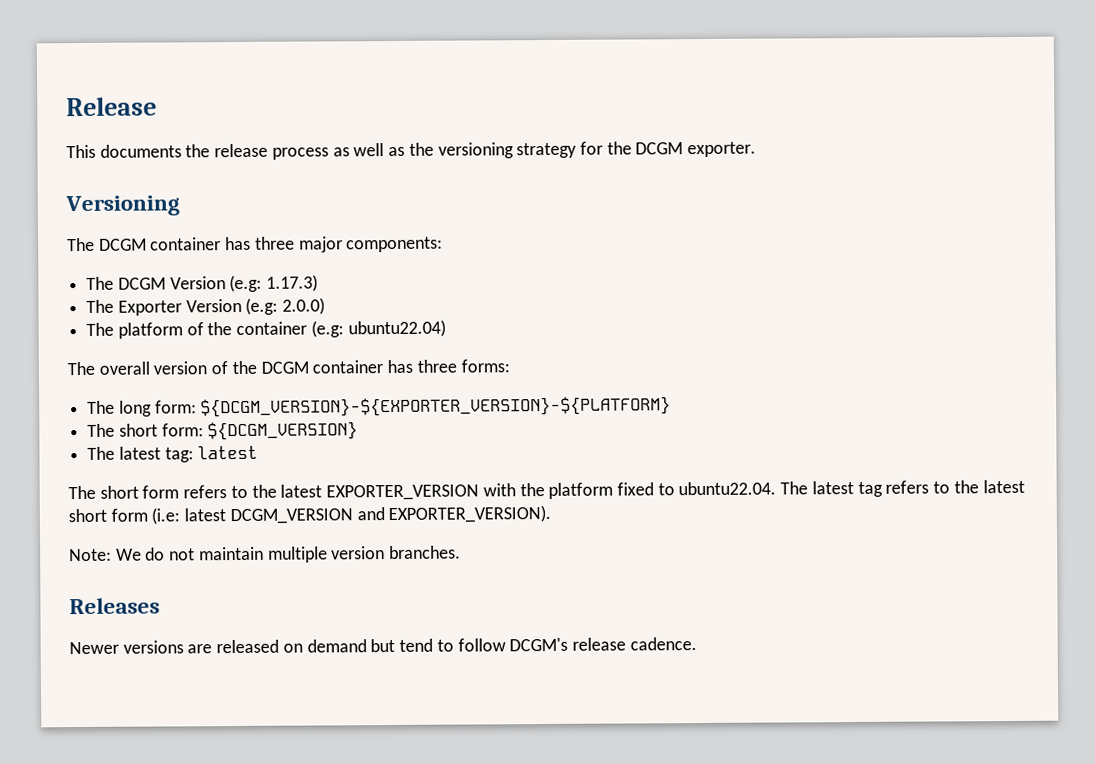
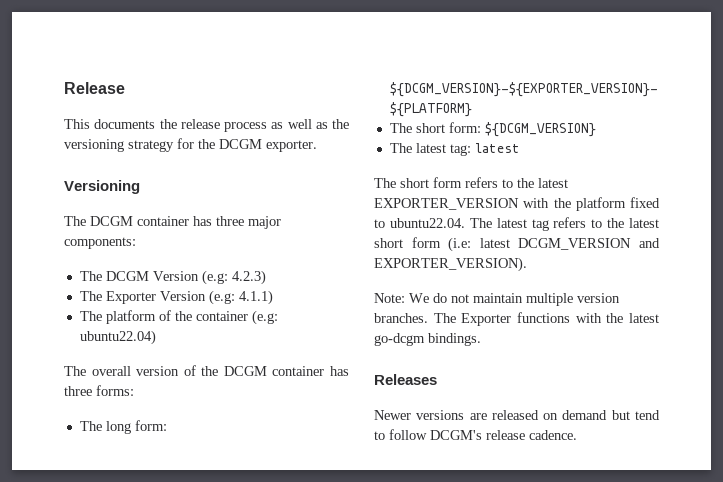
- The DCGM Version (e.g: 1.17.3)
+ The DCGM Version (e.g: 4.2.3)
- The Exporter Version (e.g: 2.0.0)
+ The Exporter Version (e.g: 4.1.1)
+ The Exporter functions with the latest go-dcgm bindings.

